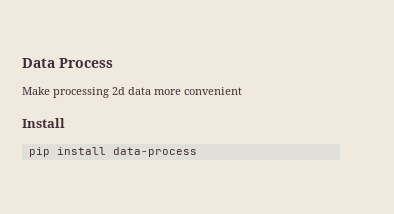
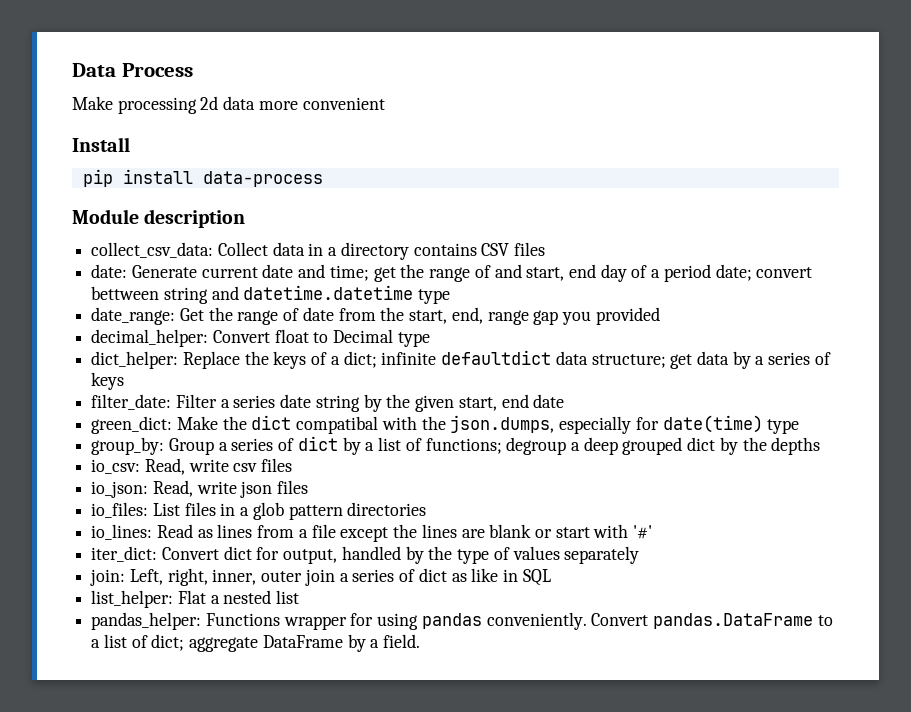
+ Module description
+ collect_csv_data: Collect data in a directory contains CSV files
+ date: Generate current date and time; get the range of and start, end day of a period date; convert bettween string and datetime.datetime type
+ date_range: Get the range of date from the start, end, range gap you provided
+ decimal_helper: Convert float to Decimal type
+ dict_helper: Replace the keys of a dict; infinite defaultdict data structure; get data by a series of keys
+ filter_date: Filter a series date string by the given start, end date
+ green_dict: Make the dict compatibal with the json.dumps, especially for date(time) type
+ group_by: Group a series of dict by a list of functions; degroup a deep grouped dict by the depths
+ io_csv: Read, write csv files
+ io_json: Read, write json files
+ io_files: List files in a glob pattern directories
+ io_lines: Read as lines from a file except the lines are blank or start with '#'
+ iter_dict: Convert dict for output, handled by the type of values separately
+ join: Left, right, inner, outer join a series of dict as like in SQL
+ list_helper: Flat a nested list
+ pandas_helper: Functions wrapper for using pandas conveniently. Convert pandas.DataFrame to a list of dict; aggregate DataFrame by a field.

